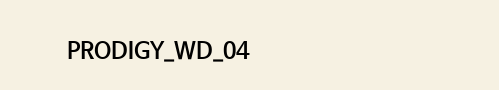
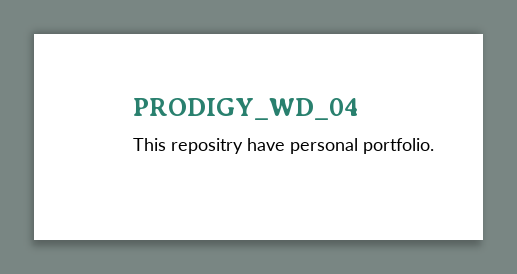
+ This repositry have personal portfolio.

